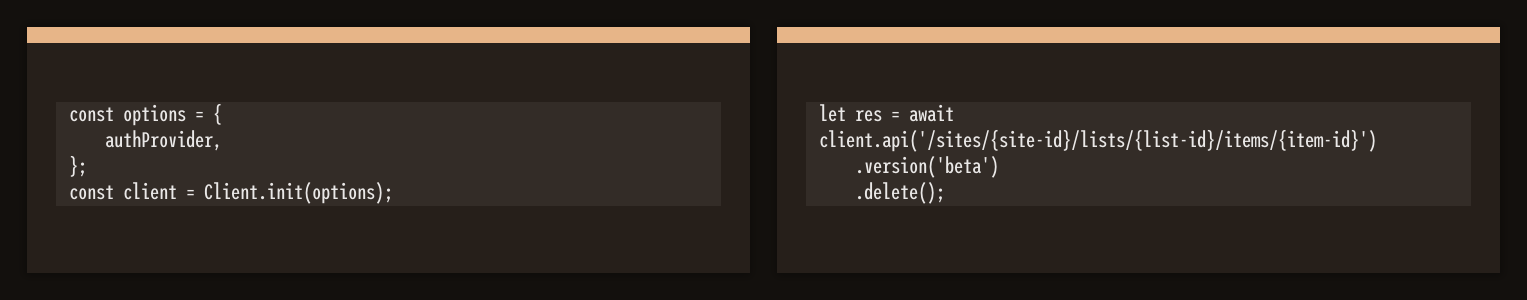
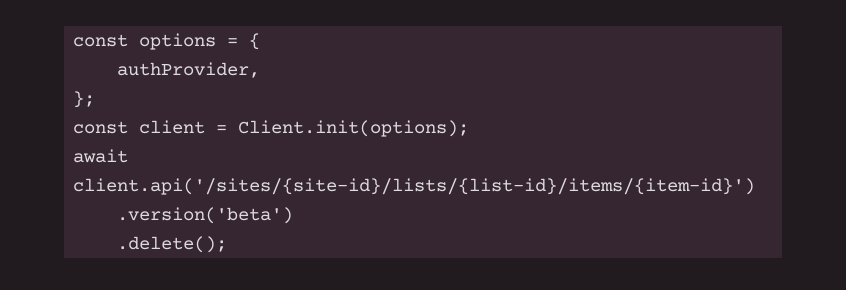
- let res = await client.api('/sites/{site-id}/lists/{list-id}/items/{item-id}')
+ await client.api('/sites/{site-id}/lists/{list-id}/items/{item-id}')

